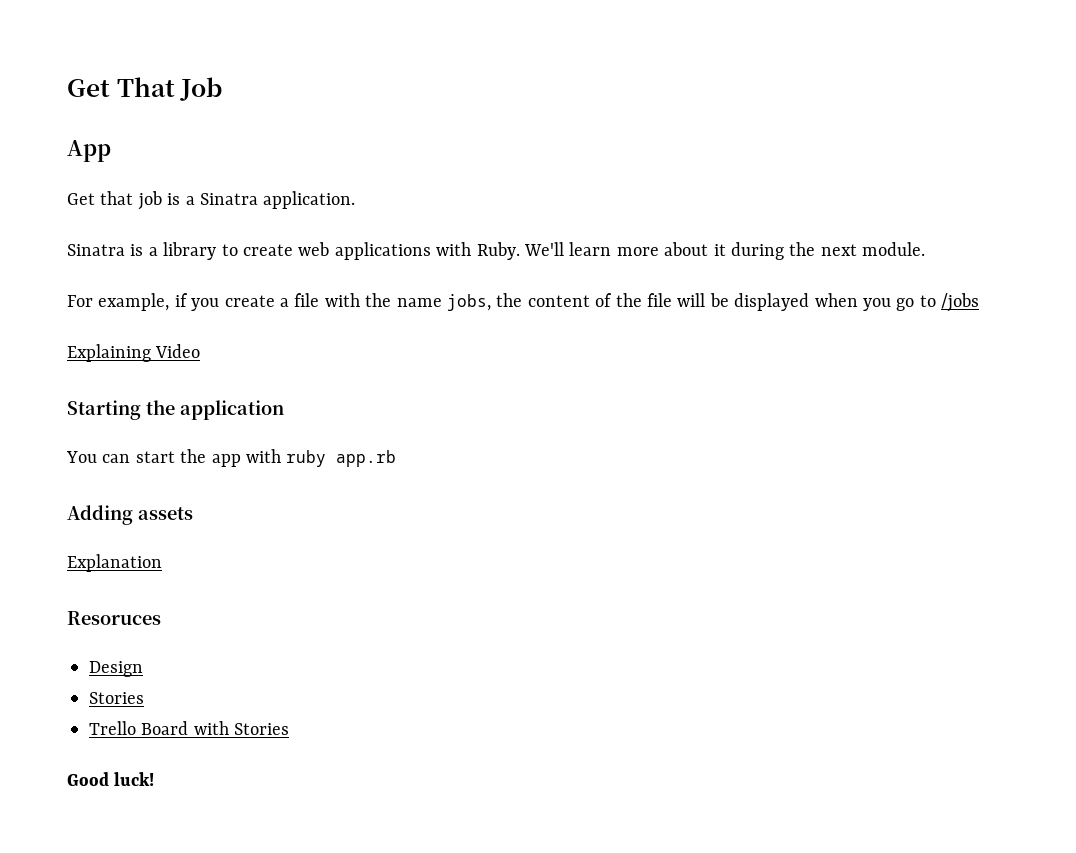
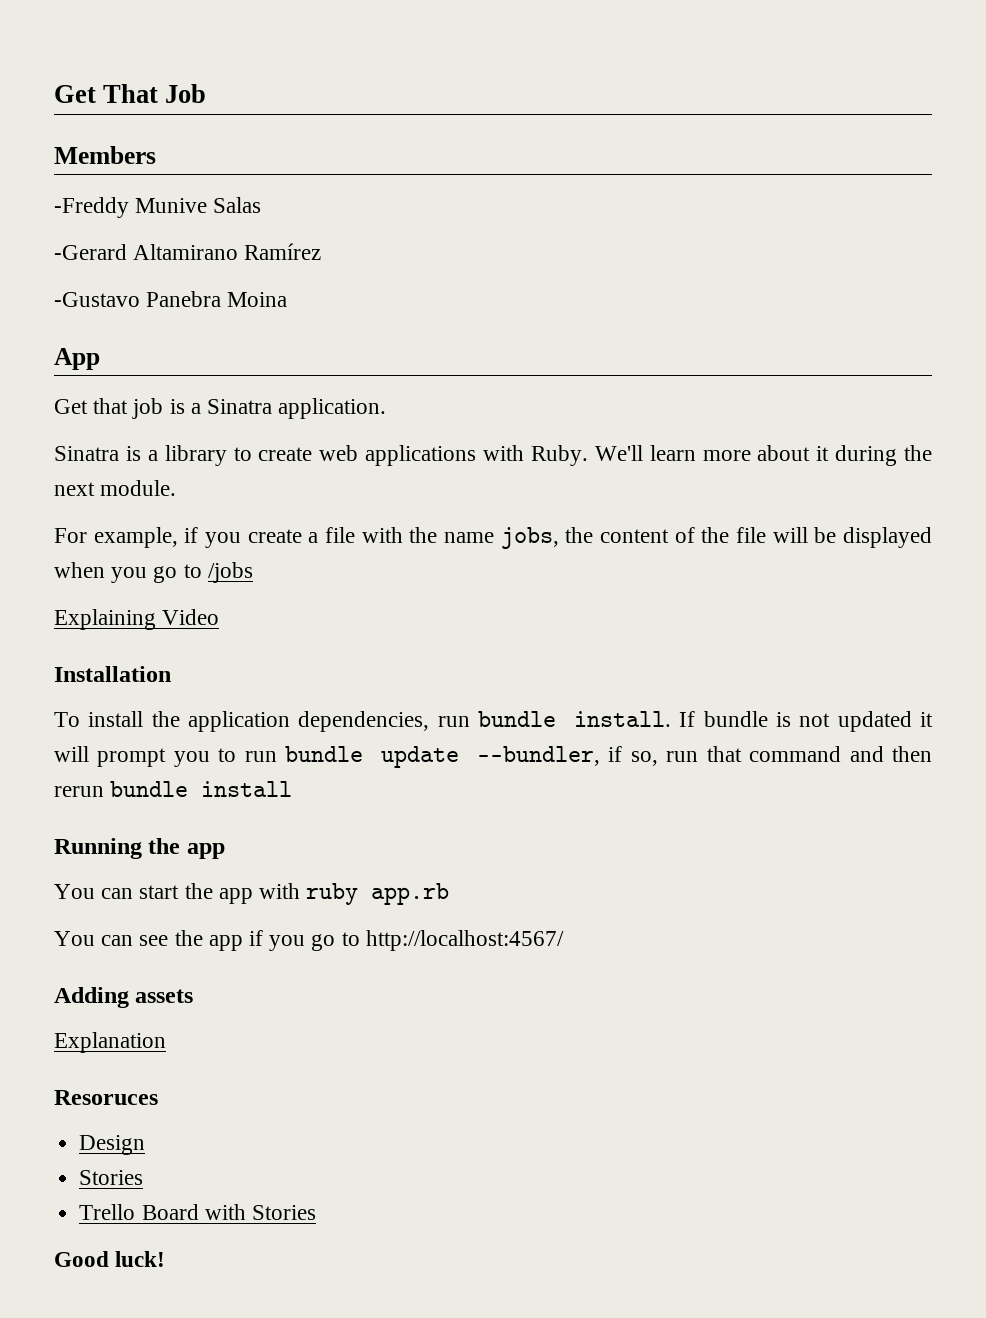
+ Members
+ -Freddy Munive Salas
+ -Gerard Altamirano Ramírez
+ -Gustavo Panebra Moina
- Starting the application
+ Installation
+ To install the application dependencies, run bundle install. If bundle is not updated it will prompt you to run bundle update --bundler, if so, run that command and then rerun bundle install
+ Running the app
+ You can see the app if you go to http://localhost:4567/

